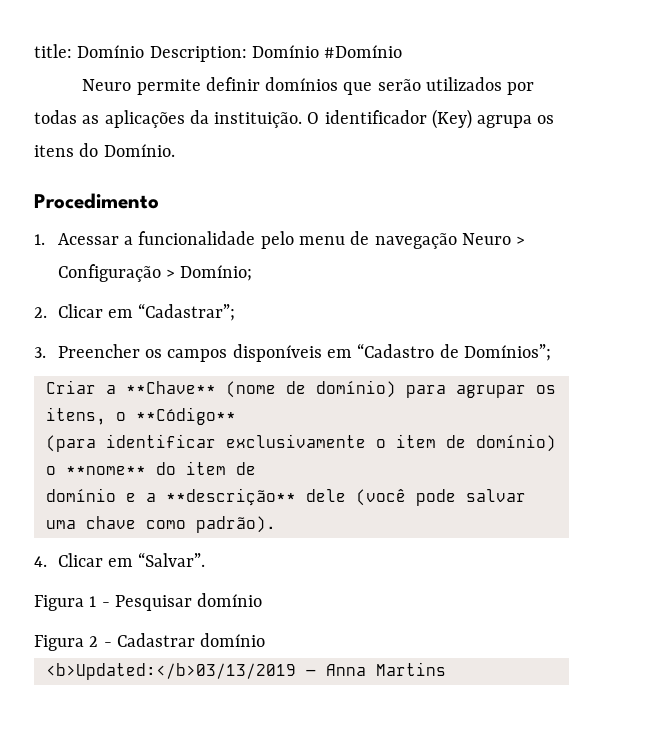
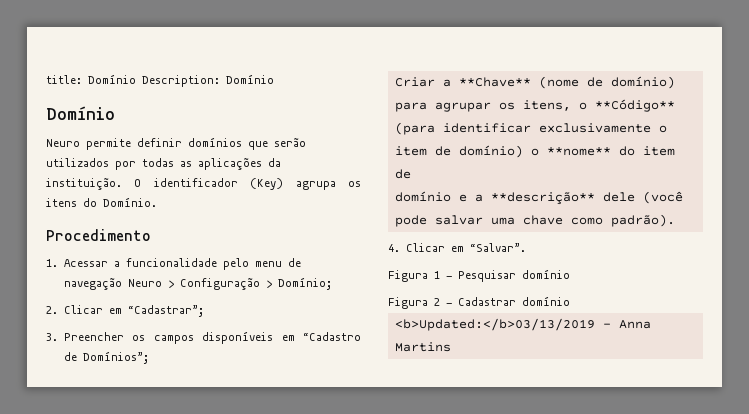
- title: Domínio Description: Domínio #Domínio
+ title: Domínio Description: Domínio
+ Domínio

